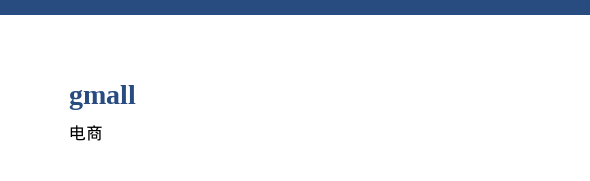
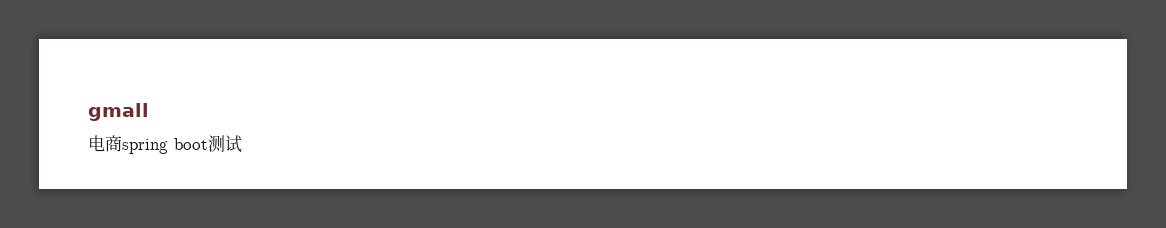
- 电商
+ 电商spring boot测试

